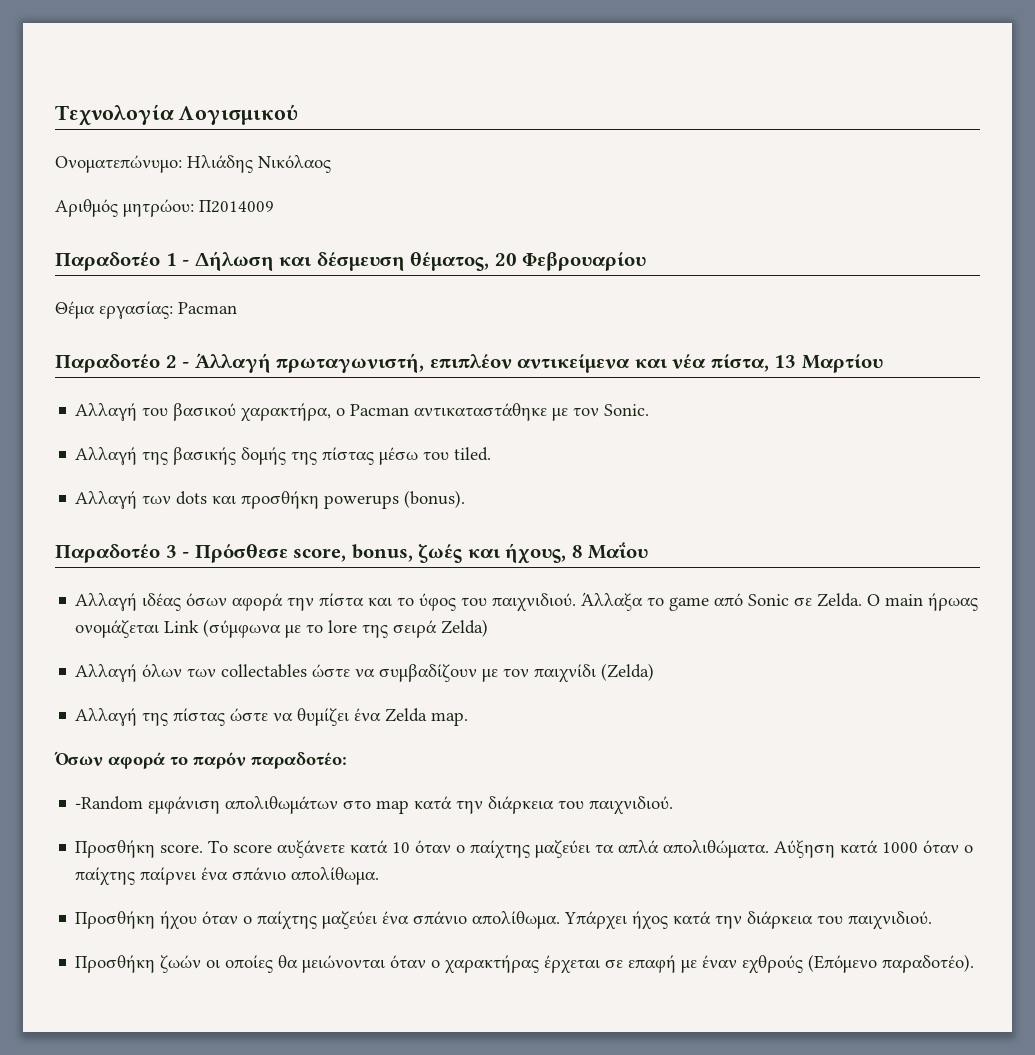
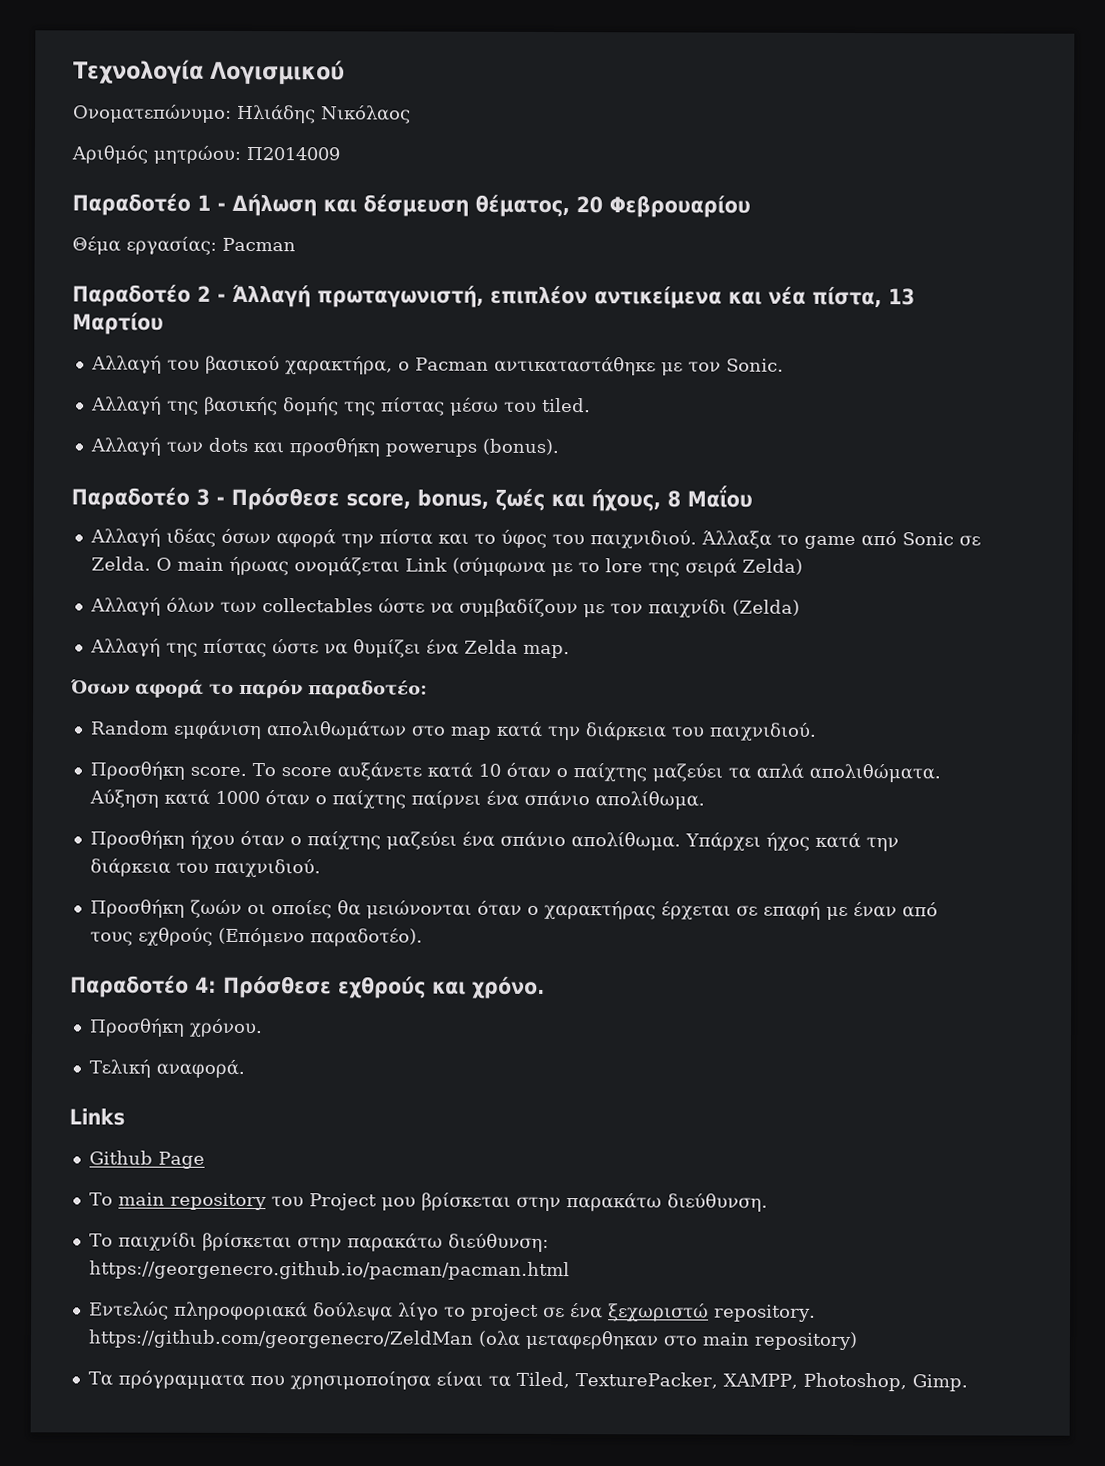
- -Random εμφάνιση απολιθωμάτων στο map κατά την διάρκεια του παιχνιδιού.
+ Random εμφάνιση απολιθωμάτων στο map κατά την διάρκεια του παιχνιδιού.
- Προσθήκη ζωών οι οποίες θα μειώνονται όταν ο χαρακτήρας έρχεται σε επαφή με έναν εχθρούς (Επόμενο παραδοτέο).
+ Προσθήκη ζωών οι οποίες θα μειώνονται όταν ο χαρακτήρας έρχεται σε επαφή με έναν από τους εχθρούς (Επόμενο παραδοτέο).
+ Παραδοτέο 4: Πρόσθεσε εχθρούς και χρόνο.
+ Προσθήκη χρόνου.
+ Τελική αναφορά.
+ Links
+ Github Page
+ To main repository του Project μου βρίσκεται στην παρακάτω διεύθυνση.
+ To παιχνίδι βρίσκεται στην παρακάτω διεύθυνση: https://georgenecro.github.io/pacman/pacman.html
+ Εντελώς πληροφοριακά δούλεψα λίγο το project σε ένα ξεχωριστώ repository. https://github.com/georgenecro/ZeldMan (ολα μεταφερθηκαν στο main repository)
+ Τα πρόγραμματα που χρησιμοποίησα είναι τα Tiled, TexturePacker, XAMPP, Photoshop, Gimp.

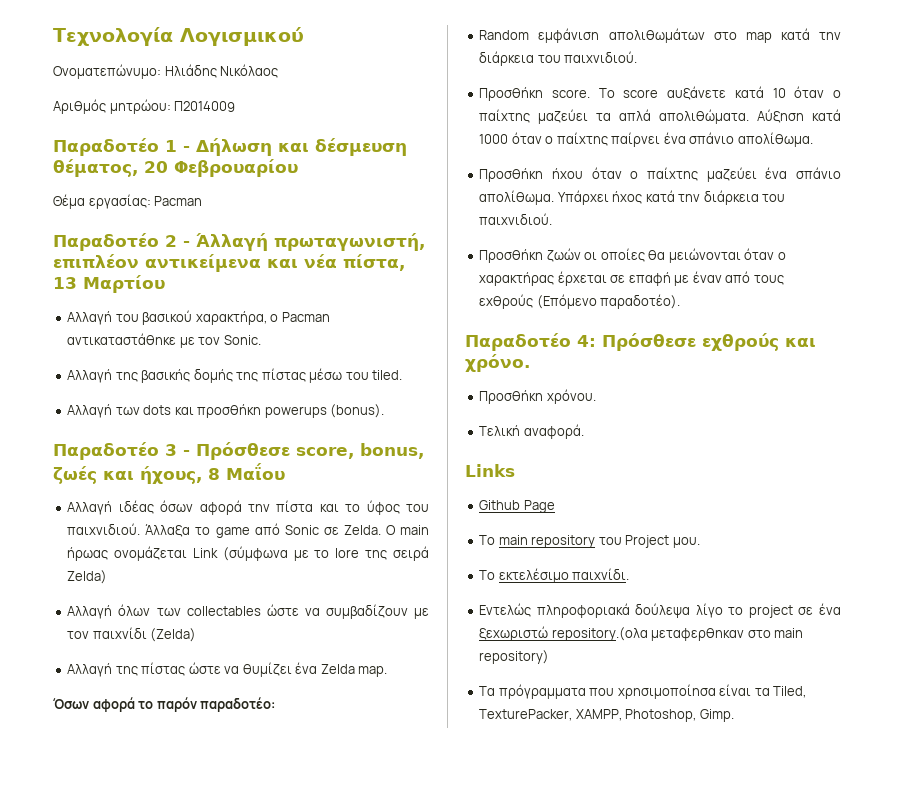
- To main repository του Project μου βρίσκεται στην παρακάτω διεύθυνση.
- To παιχνίδι βρίσκεται στην παρακάτω διεύθυνση: https://georgenecro.github.io/pacman/pacman.html
+ To main repository του Project μου.
+ To εκτελέσιμο παιχνίδι.
- Εντελώς πληροφοριακά δούλεψα λίγο το project σε ένα ξεχωριστώ repository. https://github.com/georgenecro/ZeldMan (ολα μεταφερθηκαν στο main repository)
+ Εντελώς πληροφοριακά δούλεψα λίγο το project σε ένα ξεχωριστώ repository.(ολα μεταφερθηκαν στο main repository)

